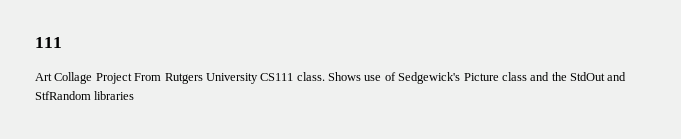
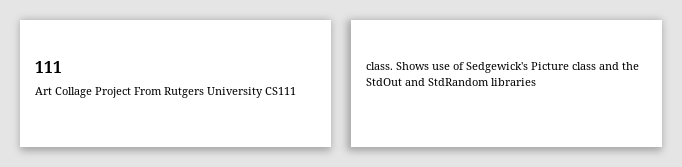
- Shows use of Sedgewick's Picture class and the StdOut and StfRandom libraries
+ Shows use of Sedgewick's Picture class and the StdOut and StdRandom libraries

